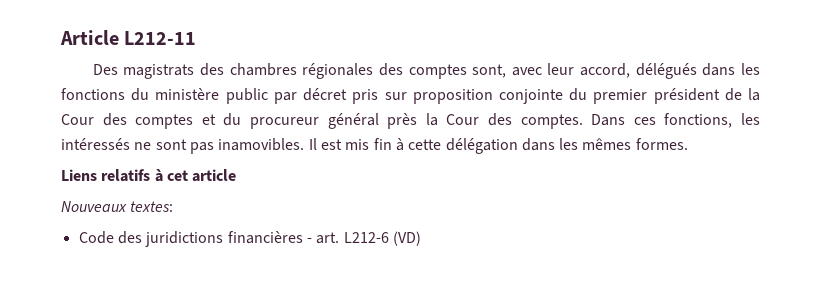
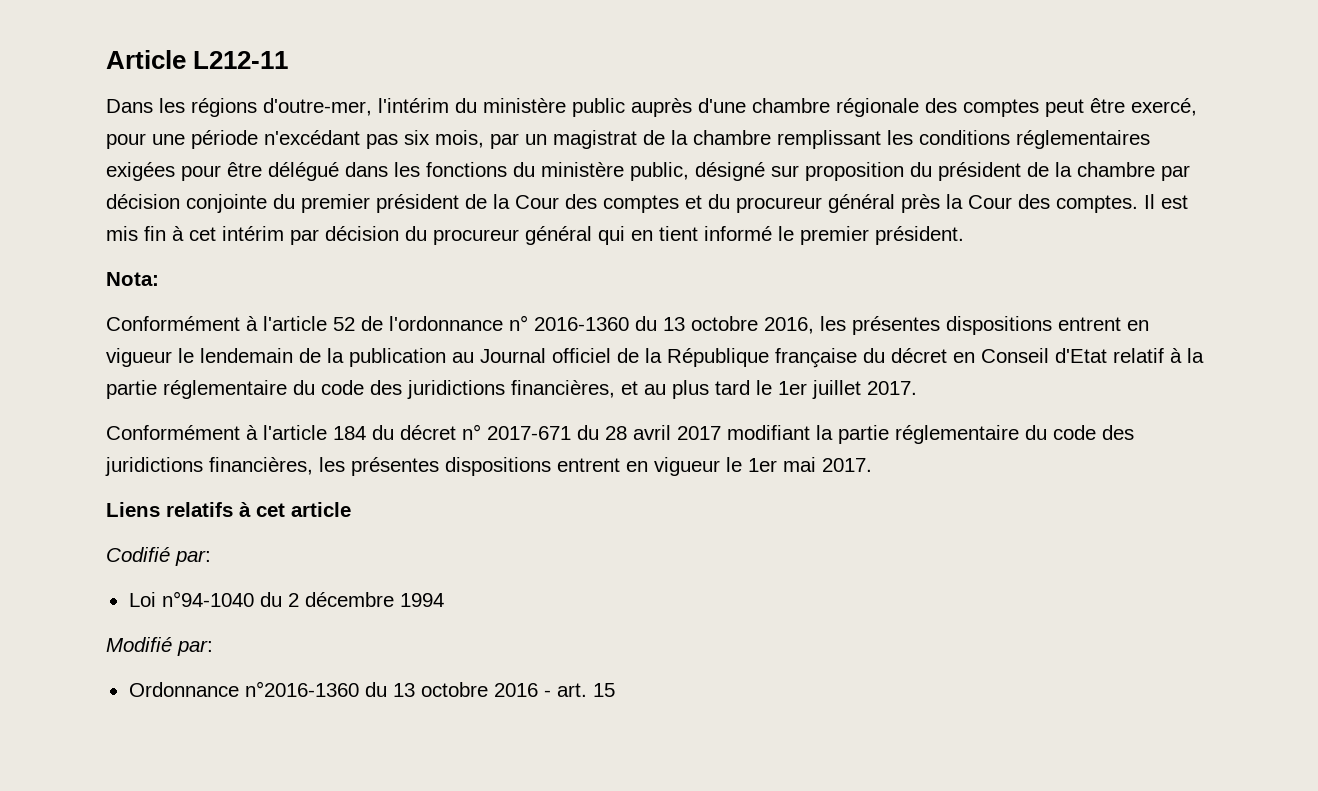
- Des magistrats des chambres régionales des comptes sont, avec leur accord, délégués dans les fonctions du ministère public par décret pris sur proposition conjointe du premier président de la Cour des comptes et du procureur général près la Cour des comptes.
+ Dans les régions d'outre-mer, l'intérim du ministère public auprès d'une chambre régionale des comptes peut être exercé, pour une période n'excédant pas six mois, par un magistrat de la chambre remplissant les conditions réglementaires exigées pour être délégué dans les fonctions du ministère public, désigné sur proposition du président de la chambre par décision conjointe du premier président de la Cour des comptes et du procureur général près la Cour des comptes.
- Dans ces fonctions, les intéressés ne sont pas inamovibles.
- Il est mis fin à cette délégation dans les mêmes formes.
+ Il est mis fin à cet intérim par décision du procureur général qui en tient informé le premier président.
+ Nota:
+ Conformément à l'article 52 de l'ordonnance n° 2016-1360 du 13 octobre 2016, les présentes dispositions entrent en vigueur le lendemain de la publication au Journal officiel de la République française du décret en Conseil d'Etat relatif à la partie réglementaire du code des juridictions financières, et au plus tard le 1er juillet 2017.
+ Conformément à l'article 184 du décret n° 2017-671 du 28 avril 2017 modifiant la partie réglementaire du code des juridictions financières, les présentes dispositions entrent en vigueur le 1er mai 2017.
- Nouveaux textes:
- Code des juridictions financières - art. L212-6 (VD)
+ Codifié par:
+ Loi n°94-1040 du 2 décembre 1994
+ Modifié par:
+ Ordonnance n°2016-1360 du 13 octobre 2016 - art. 15

